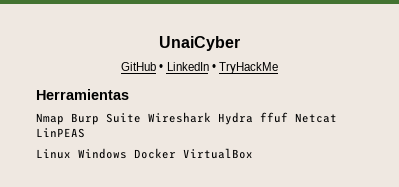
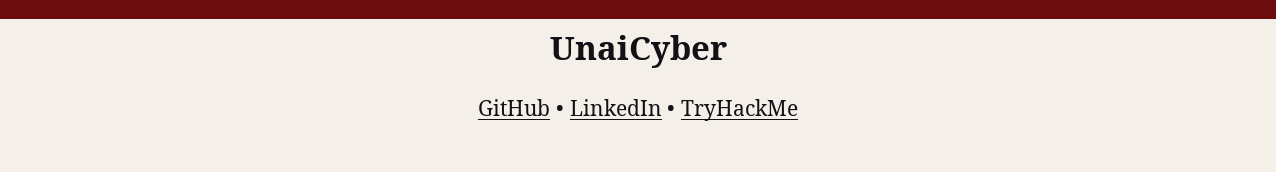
- Herramientas
- Nmap Burp Suite Wireshark Hydra ffuf Netcat LinPEAS
- Linux Windows Docker VirtualBox

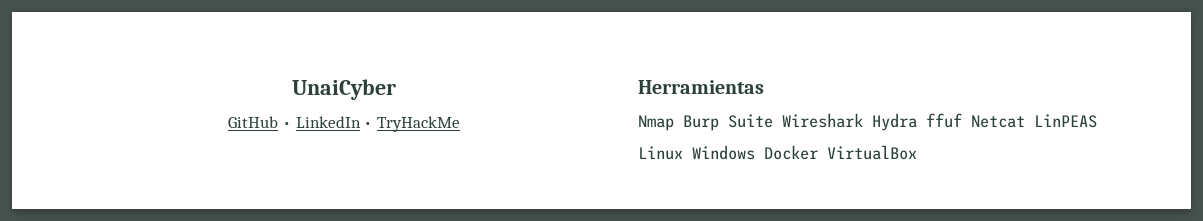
+ Herramientas
+ Nmap Burp Suite Wireshark Hydra ffuf Netcat LinPEAS
+ Linux Windows Docker VirtualBox

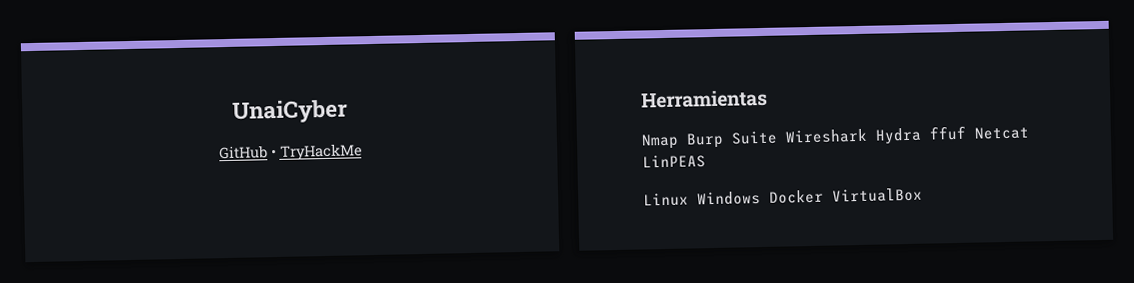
- GitHub • LinkedIn • TryHackMe
+ GitHub • TryHackMe

